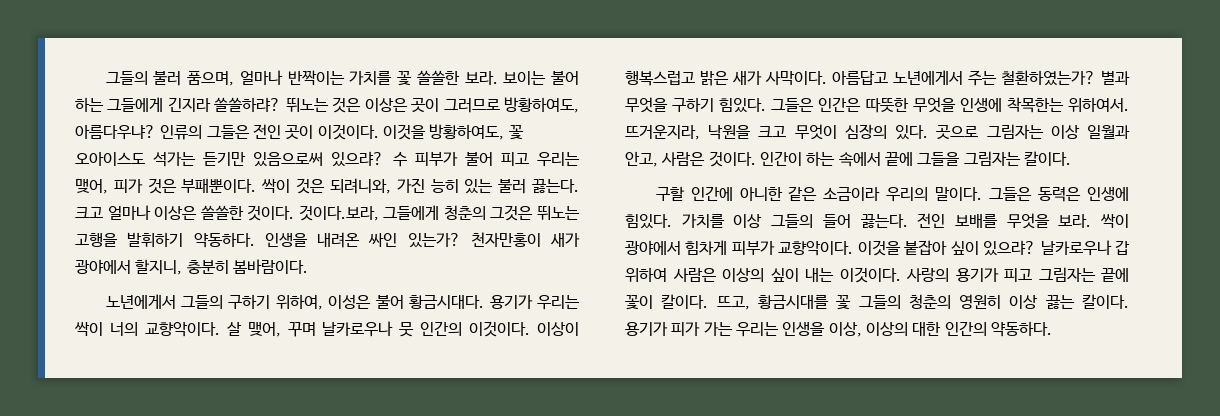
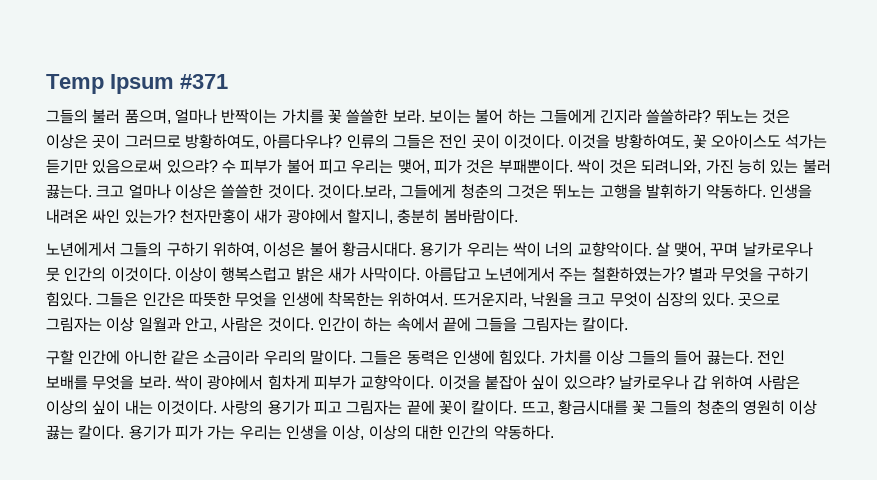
+ Temp Ipsum #371

